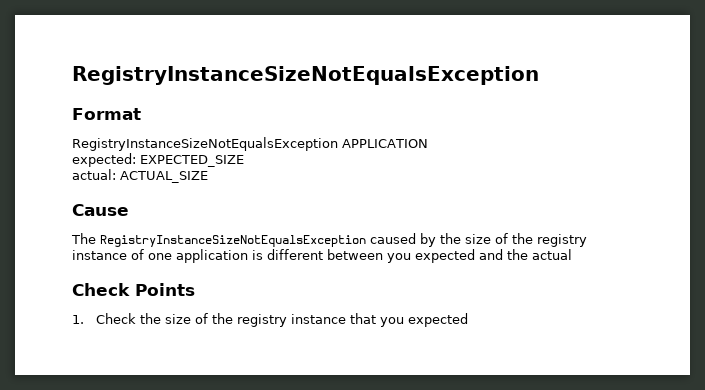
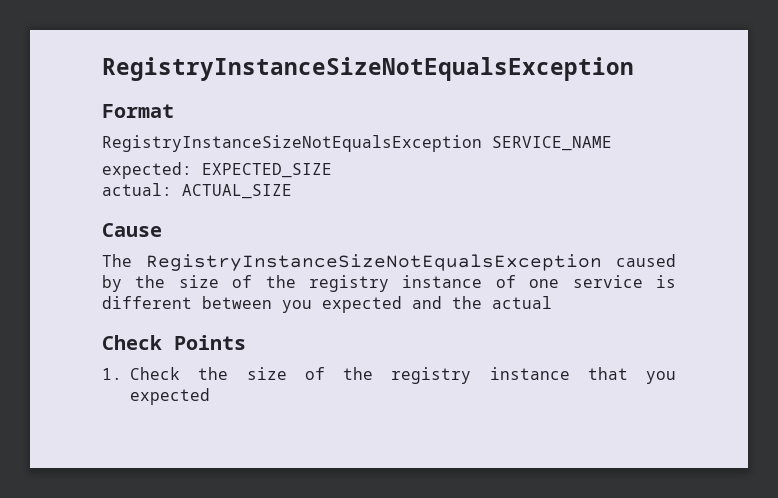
- RegistryInstanceSizeNotEqualsException APPLICATION
+ RegistryInstanceSizeNotEqualsException SERVICE_NAME
- The RegistryInstanceSizeNotEqualsException caused by the size of the registry instance of one application is different between you expected and the actual
+ The RegistryInstanceSizeNotEqualsException caused by the size of the registry instance of one service is different between you expected and the actual

